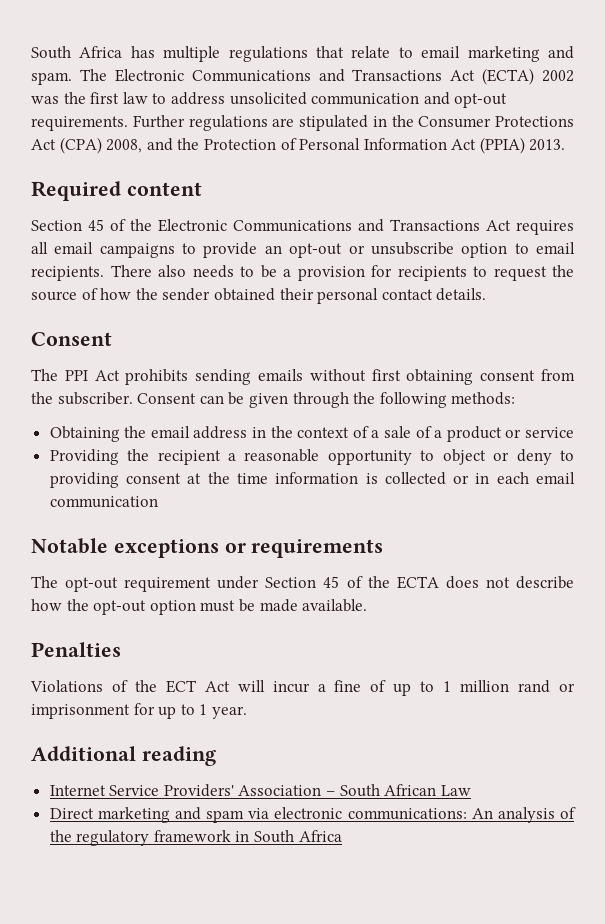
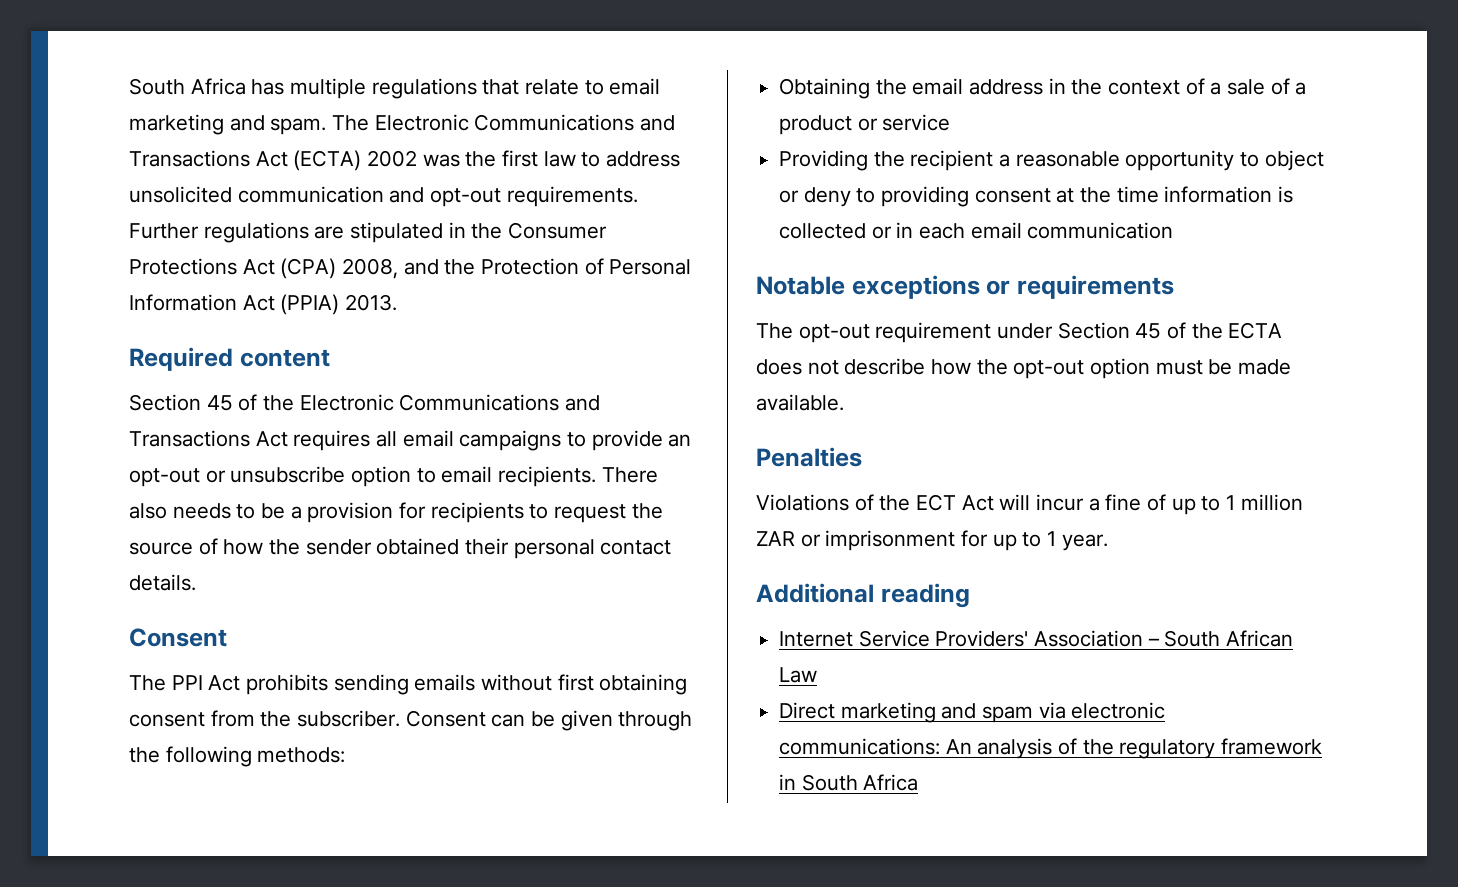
- Violations of the ECT Act will incur a fine of up to 1 million rand or imprisonment for up to 1 year.
+ Violations of the ECT Act will incur a fine of up to 1 million ZAR or imprisonment for up to 1 year.

